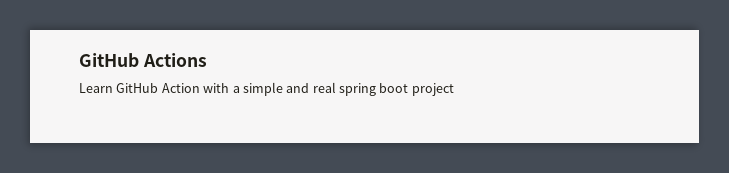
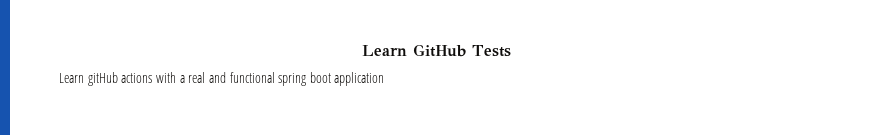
- GitHub Actions
- Learn GitHub Action with a simple and real spring boot project
+ Learn GitHub Tests
+ Learn gitHub actions with a real and functional spring boot application

